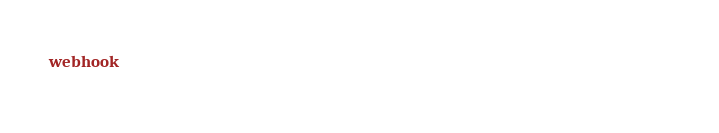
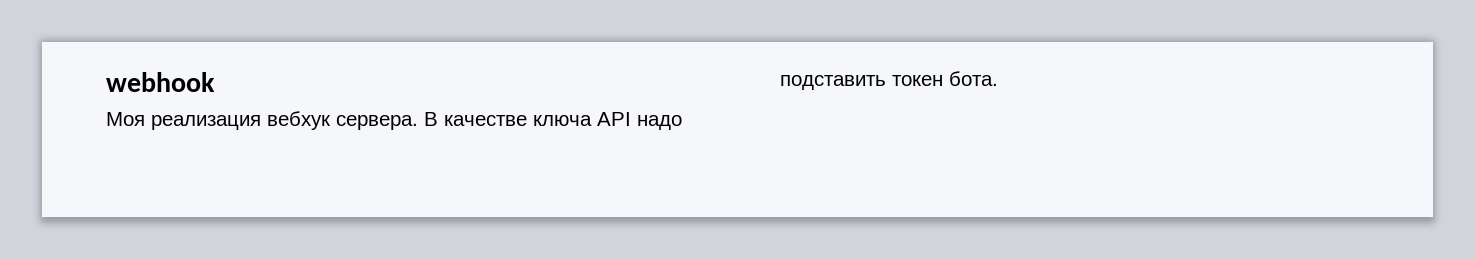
+ Моя реализация вебхук сервера. В качестве ключа API надо подставить токен бота.

